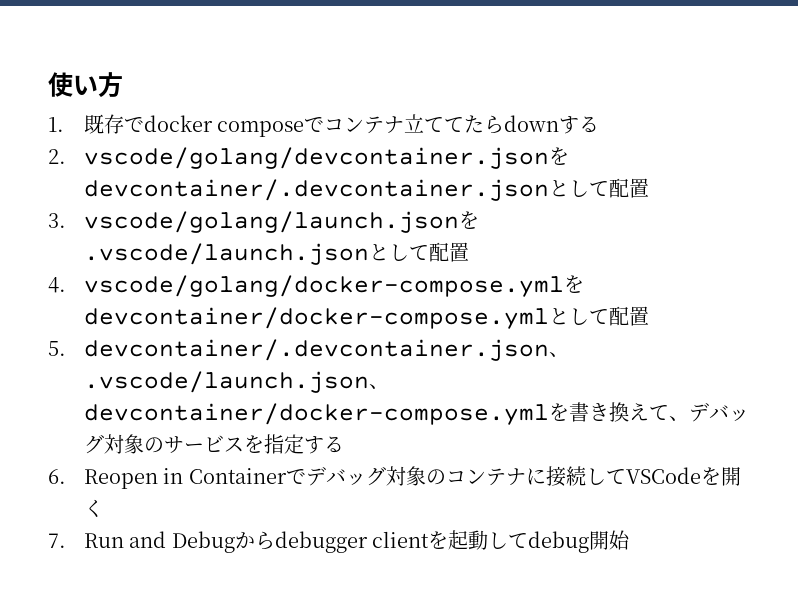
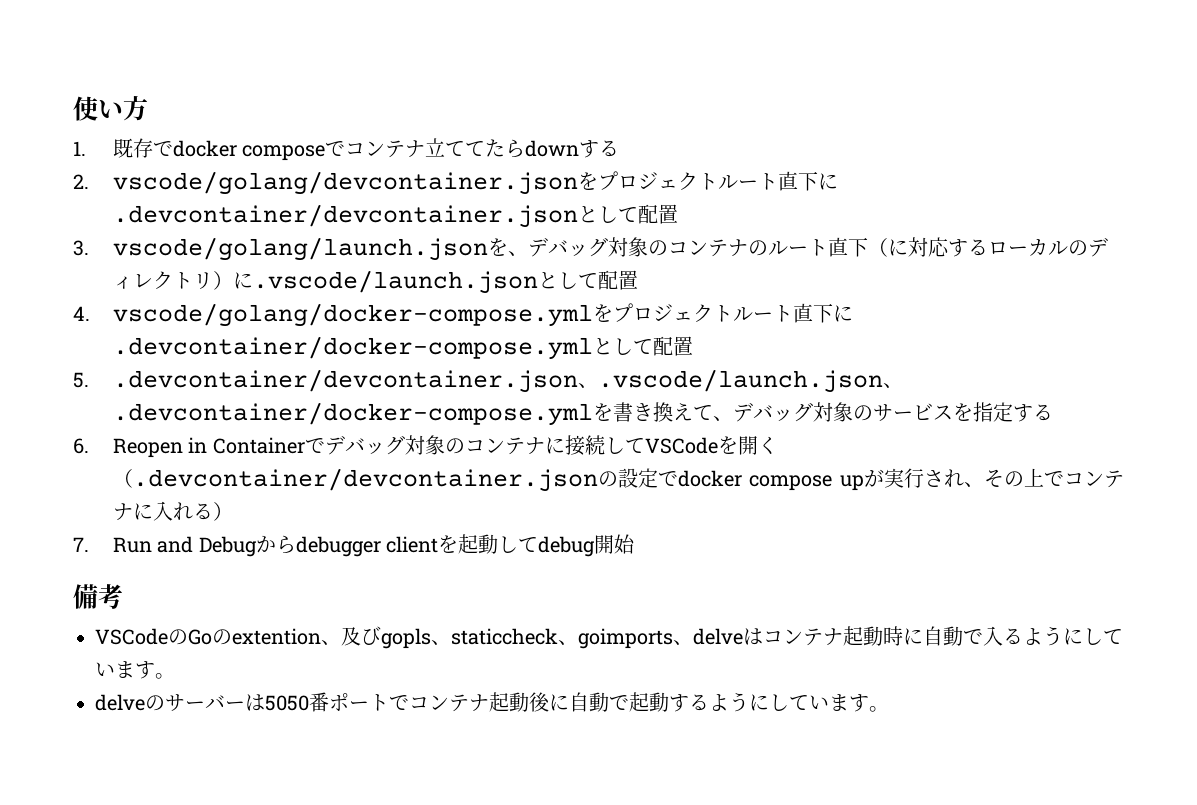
- 2. vscode/golang/devcontainer.jsonをdevcontainer/.devcontainer.jsonとして配置
+ 2. vscode/golang/devcontainer.jsonをプロジェクトルート直下に.devcontainer/devcontainer.jsonとして配置
- 3. vscode/golang/launch.jsonを.vscode/launch.jsonとして配置
+ 3. vscode/golang/launch.jsonを、デバッグ対象のコンテナのルート直下（に対応するローカルのディレクトリ）に.vscode/launch.jsonとして配置
- 4. vscode/golang/docker-compose.ymlをdevcontainer/docker-compose.ymlとして配置
+ 4. vscode/golang/docker-compose.ymlをプロジェクトルート直下に.devcontainer/docker-compose.ymlとして配置
- 5. devcontainer/.devcontainer.json、.vscode/launch.json、devcontainer/docker-compose.ymlを書き換えて、デバッグ対象のサービスを指定する
+ 5. .devcontainer/devcontainer.json、.vscode/launch.json、.devcontainer/docker-compose.ymlを書き換えて、デバッグ対象のサービスを指定する
- 6. Reopen in Containerでデバッグ対象のコンテナに接続してVSCodeを開く
+ 6. Reopen in Containerでデバッグ対象のコンテナに接続してVSCodeを開く（.devcontainer/devcontainer.jsonの設定でdocker compose upが実行され、その上でコンテナに入れる）
+ 備考
+ VSCodeのGoのextention、及びgopls、staticcheck、goimports、delveはコンテナ起動時に自動で入るようにしています。
+ delveのサーバーは5050番ポートでコンテナ起動後に自動で起動するようにしています。

